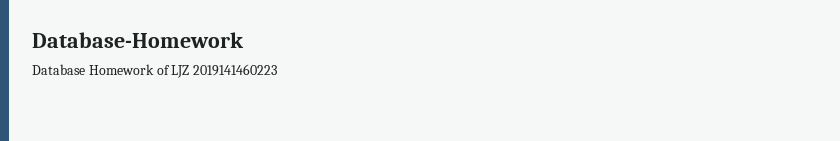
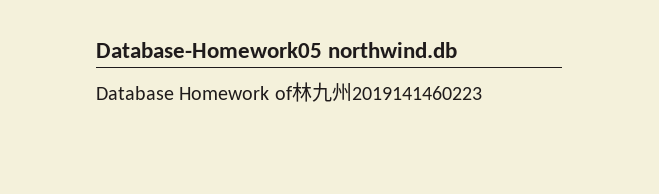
- Database-Homework
+ Database-Homework05 northwind.db
- Database Homework of LJZ 2019141460223
+ Database Homework of林九州2019141460223

